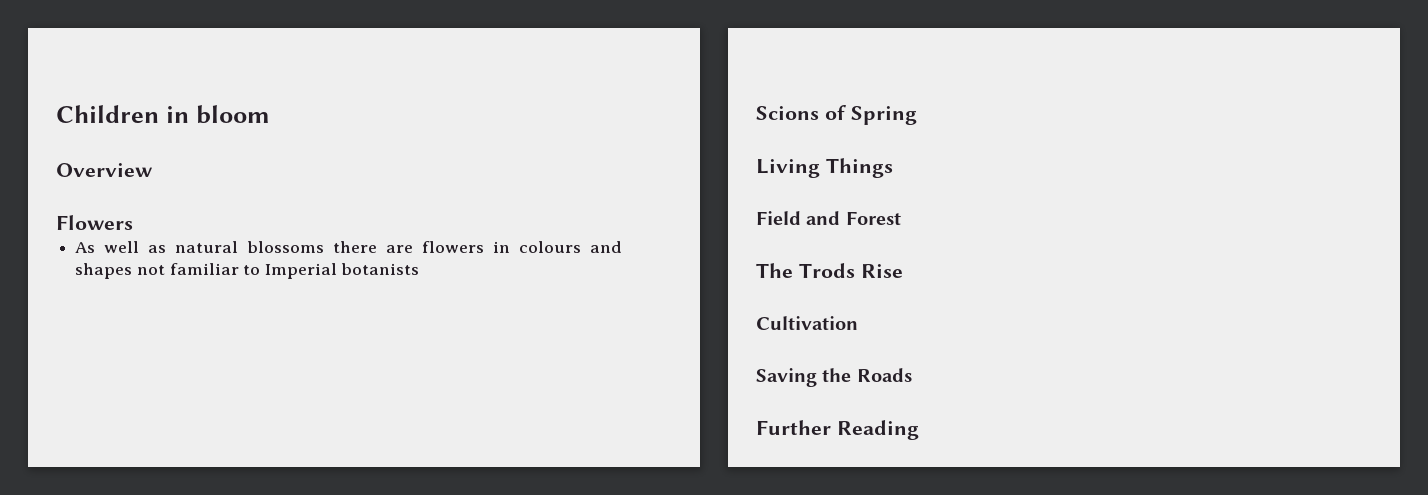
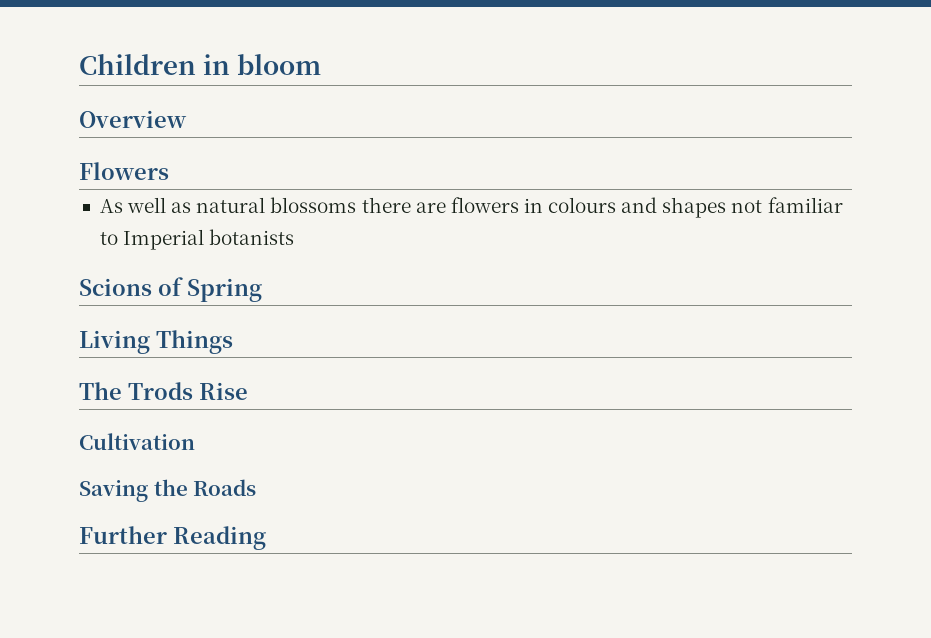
- Field and Forest

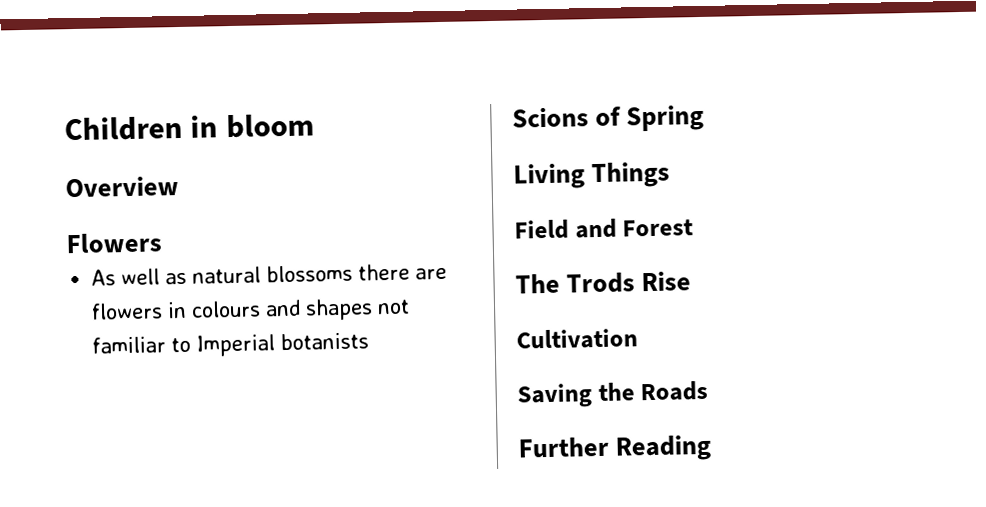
+ Field and Forest

